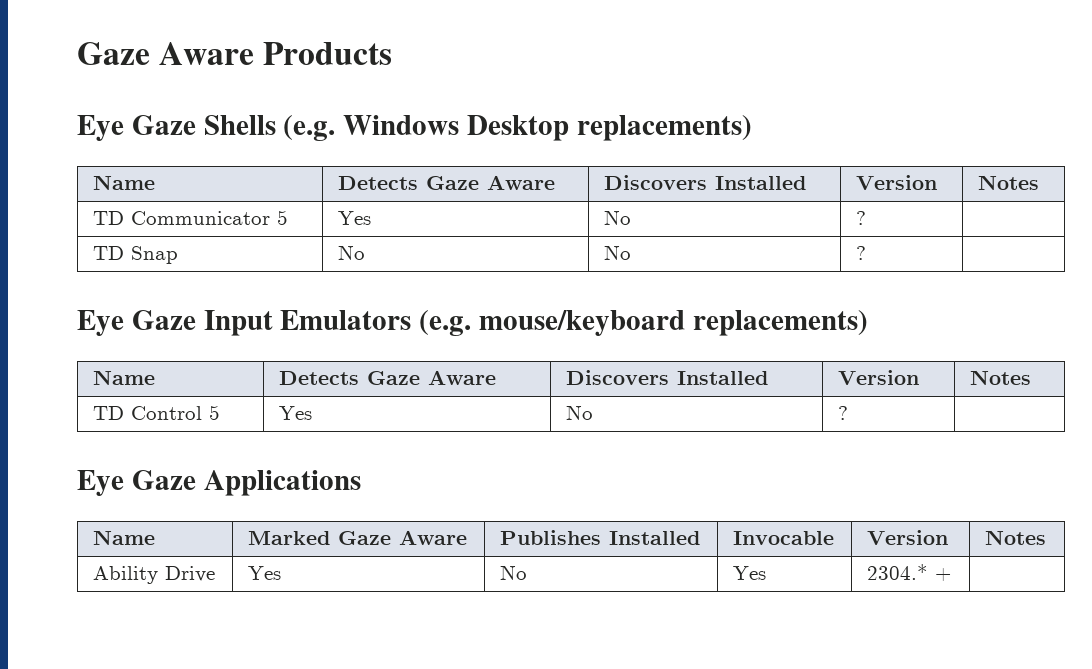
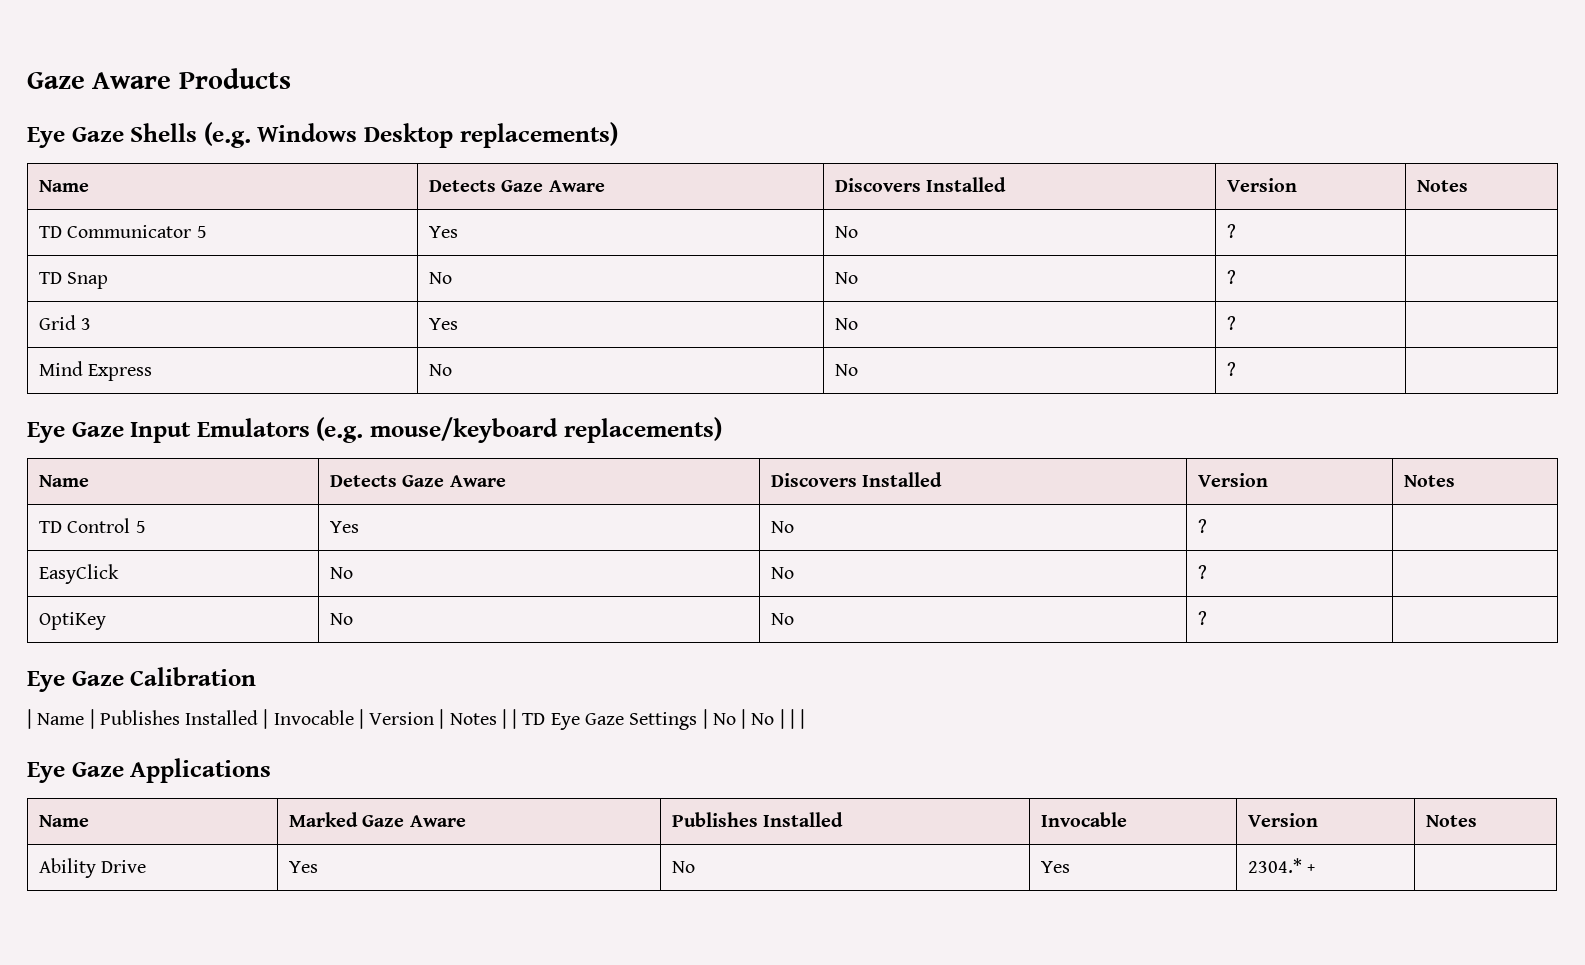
+ Grid 3 | Yes | No | ? |
+ Mind Express | No | No | ? |
+ EasyClick | No | No | ? |
+ OptiKey | No | No | ? |
+ Eye Gaze Calibration
+ | Name | Publishes Installed | Invocable | Version | Notes | | TD Eye Gaze Settings | No | No | | |

